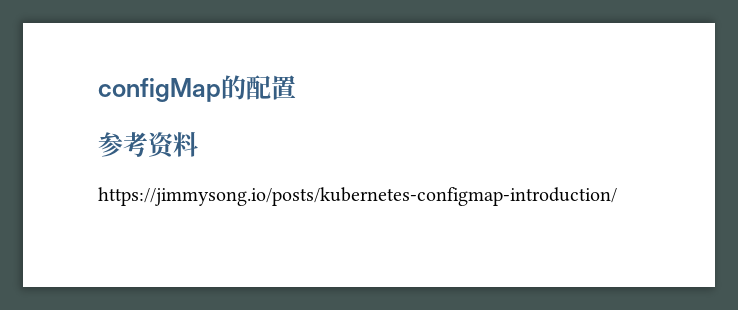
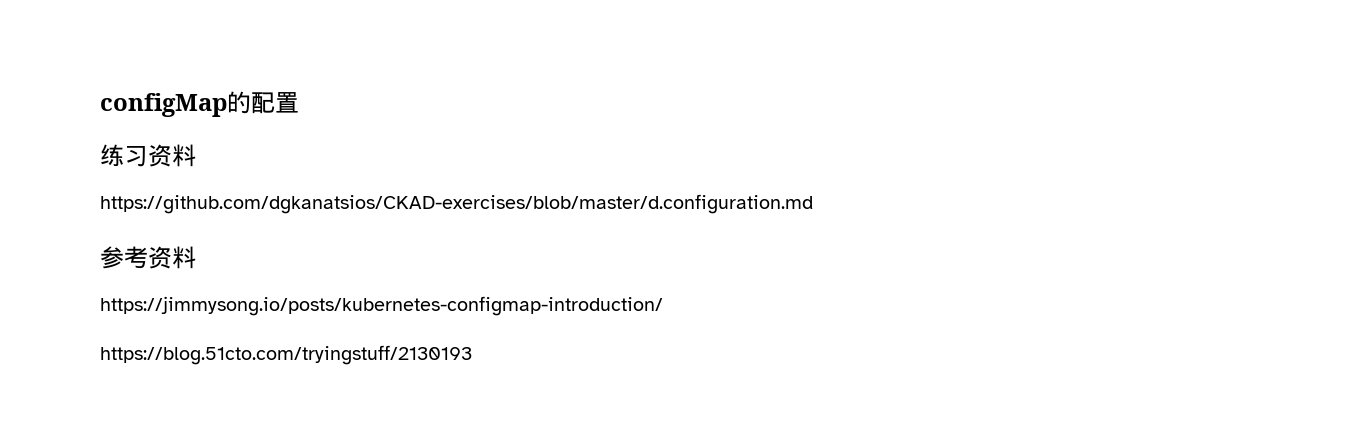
+ 练习资料
+ https://github.com/dgkanatsios/CKAD-exercises/blob/master/d.configuration.md
+ https://blog.51cto.com/tryingstuff/2130193

